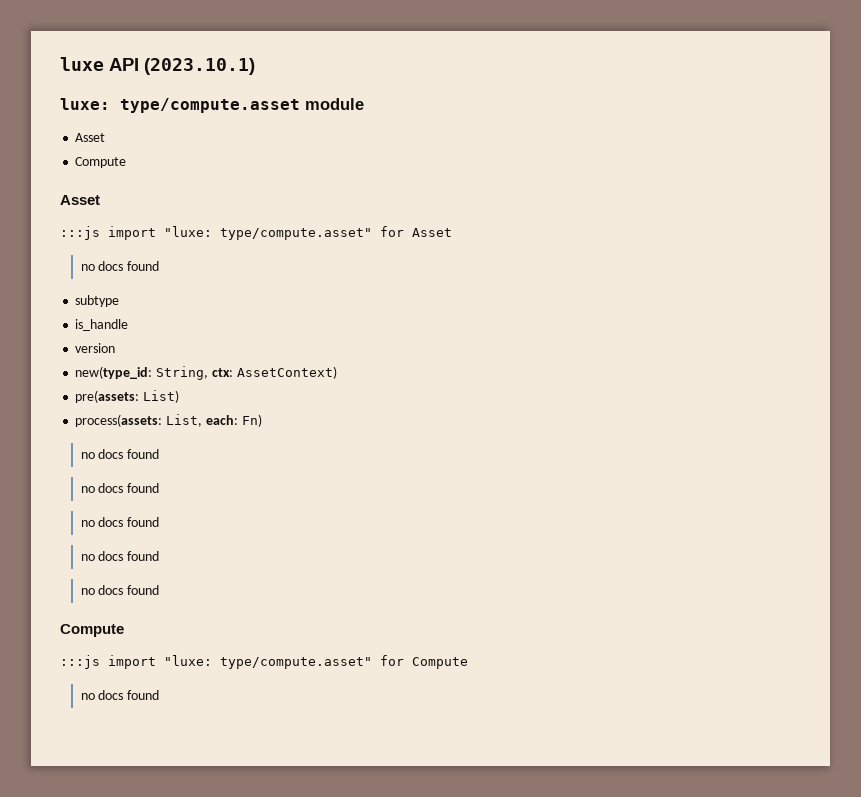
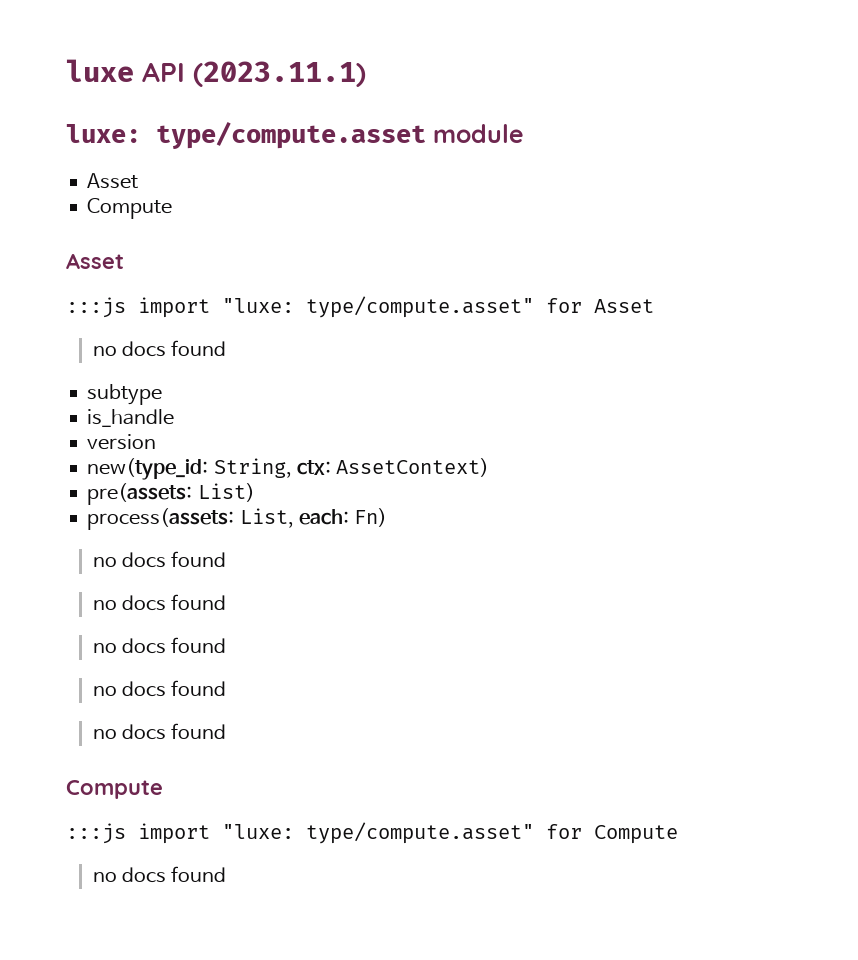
- luxe API (2023.10.1)
+ luxe API (2023.11.1)

